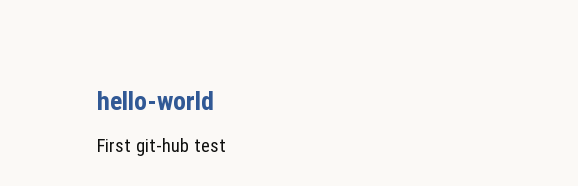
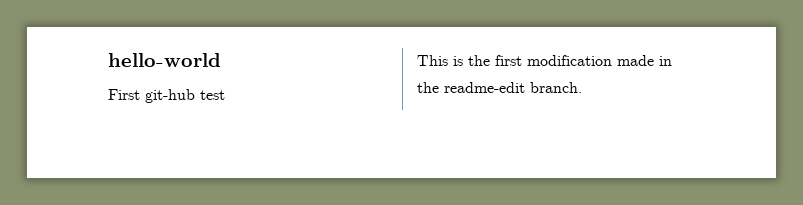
+ This is the first modification made in the readme-edit branch.

